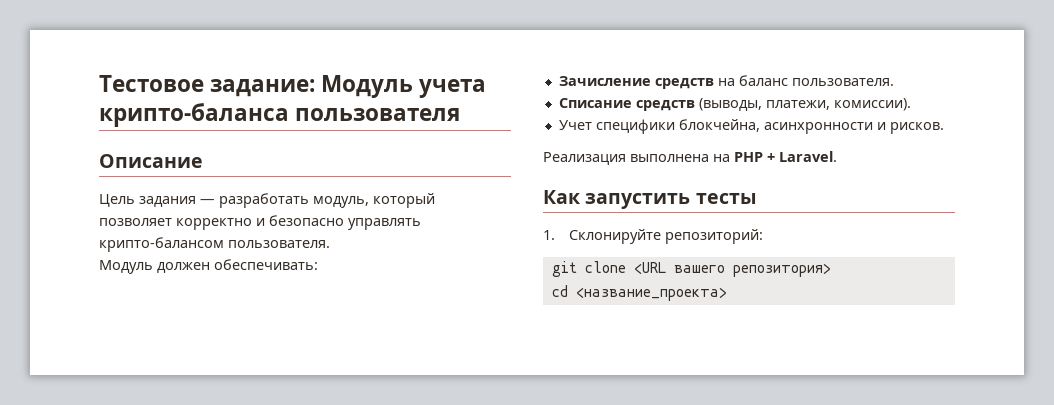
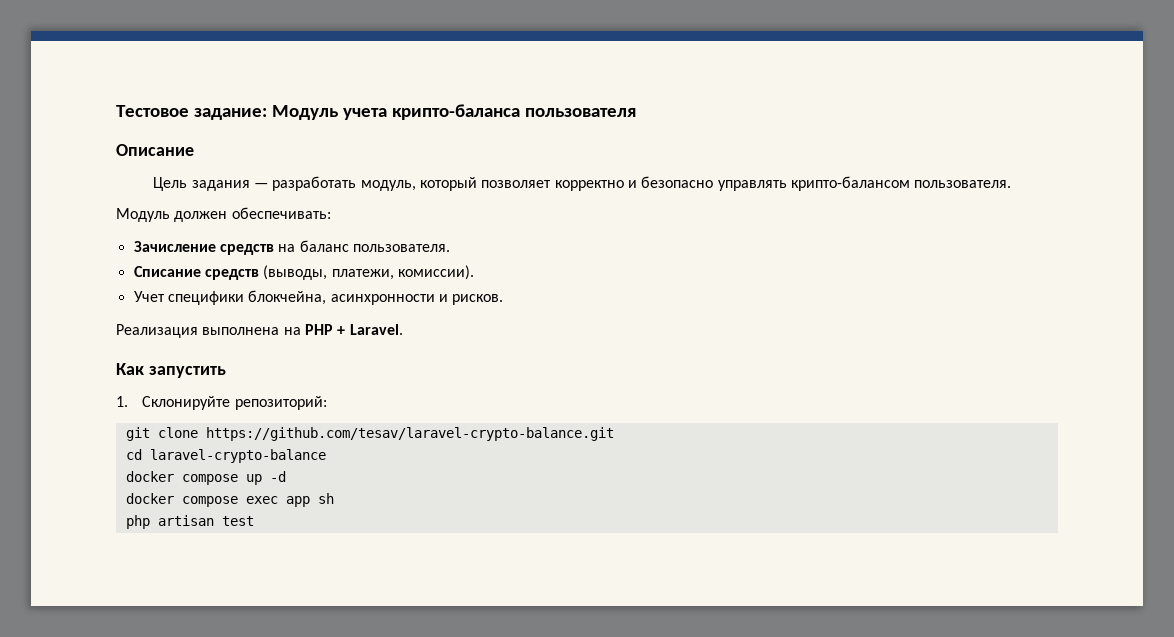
- Как запустить тесты
+ Как запустить
- git clone <URL вашего репозитория>
- cd <название_проекта>
+ git clone https://github.com/tesav/laravel-crypto-balance.git
+ cd laravel-crypto-balance
+ docker compose up -d
+ docker compose exec app sh
+ php artisan test

